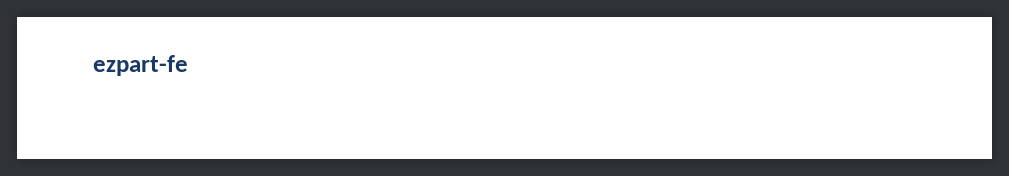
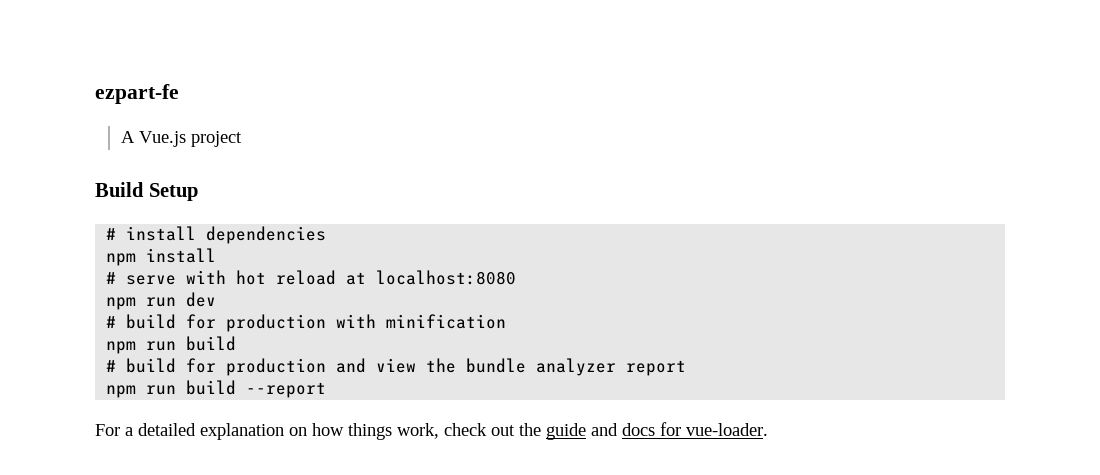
+ A Vue.js project
+ Build Setup
+ # install dependencies
+ npm install
+ # serve with hot reload at localhost:8080
+ npm run dev
+ # build for production with minification
+ npm run build
+ # build for production and view the bundle analyzer report
+ npm run build --report
+ For a detailed explanation on how things work, check out the guide and docs for vue-loader.

